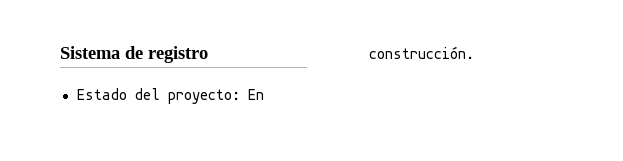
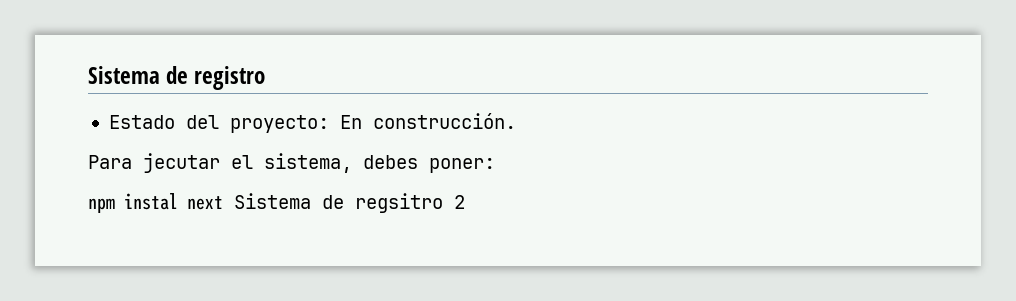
+ Para jecutar el sistema, debes poner:
+ npm instal next Sistema de regsitro 2

